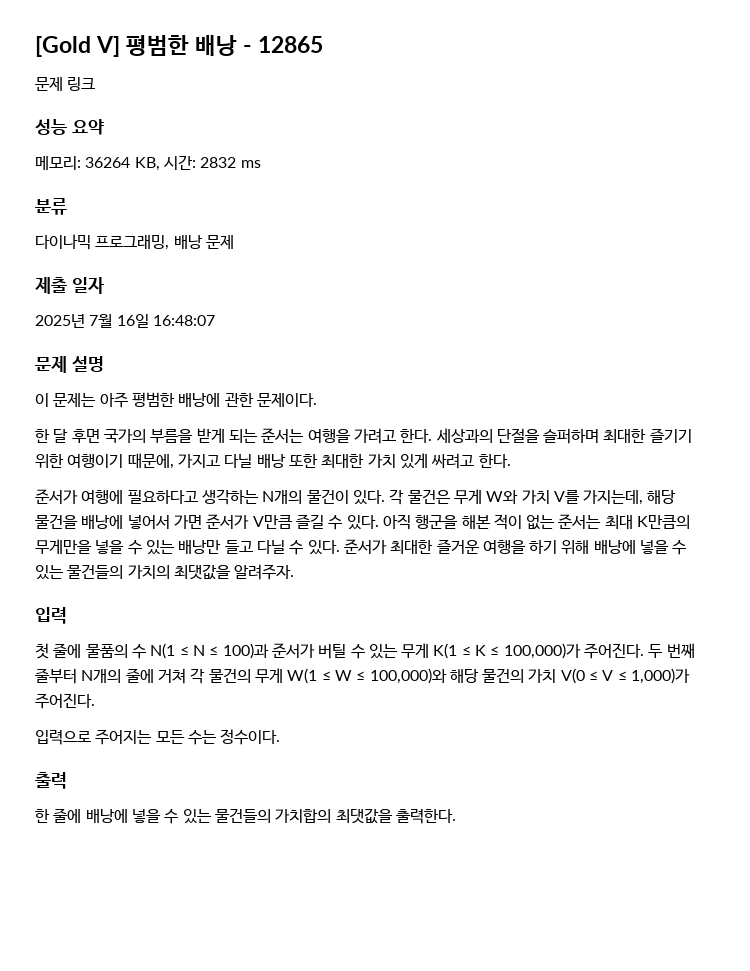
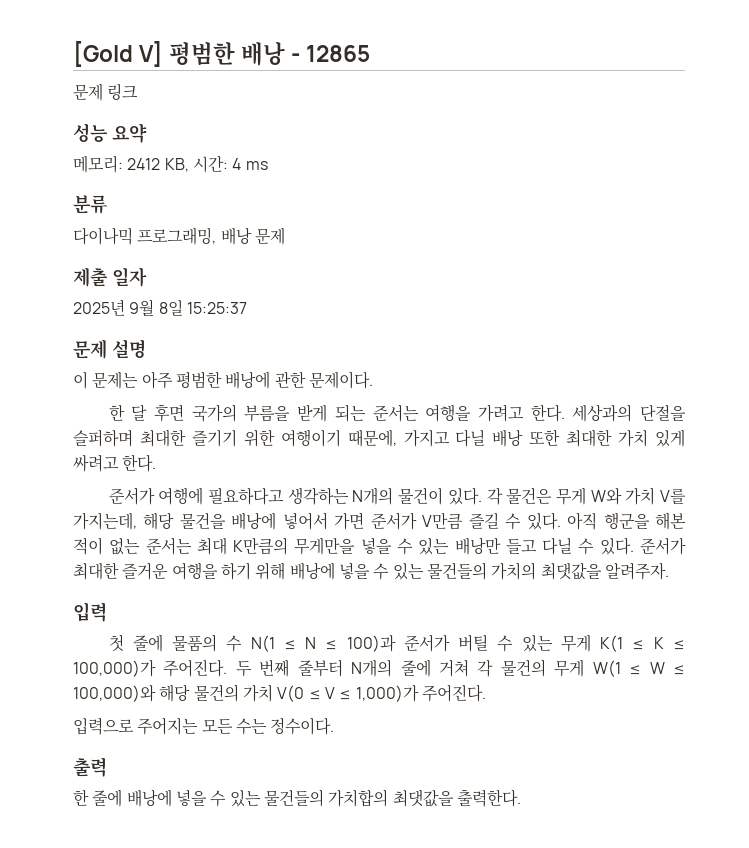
- 메모리: 36264 KB, 시간: 2832 ms
+ 메모리: 2412 KB, 시간: 4 ms
- 2025년 7월 16일 16:48:07
+ 2025년 9월 8일 15:25:37

